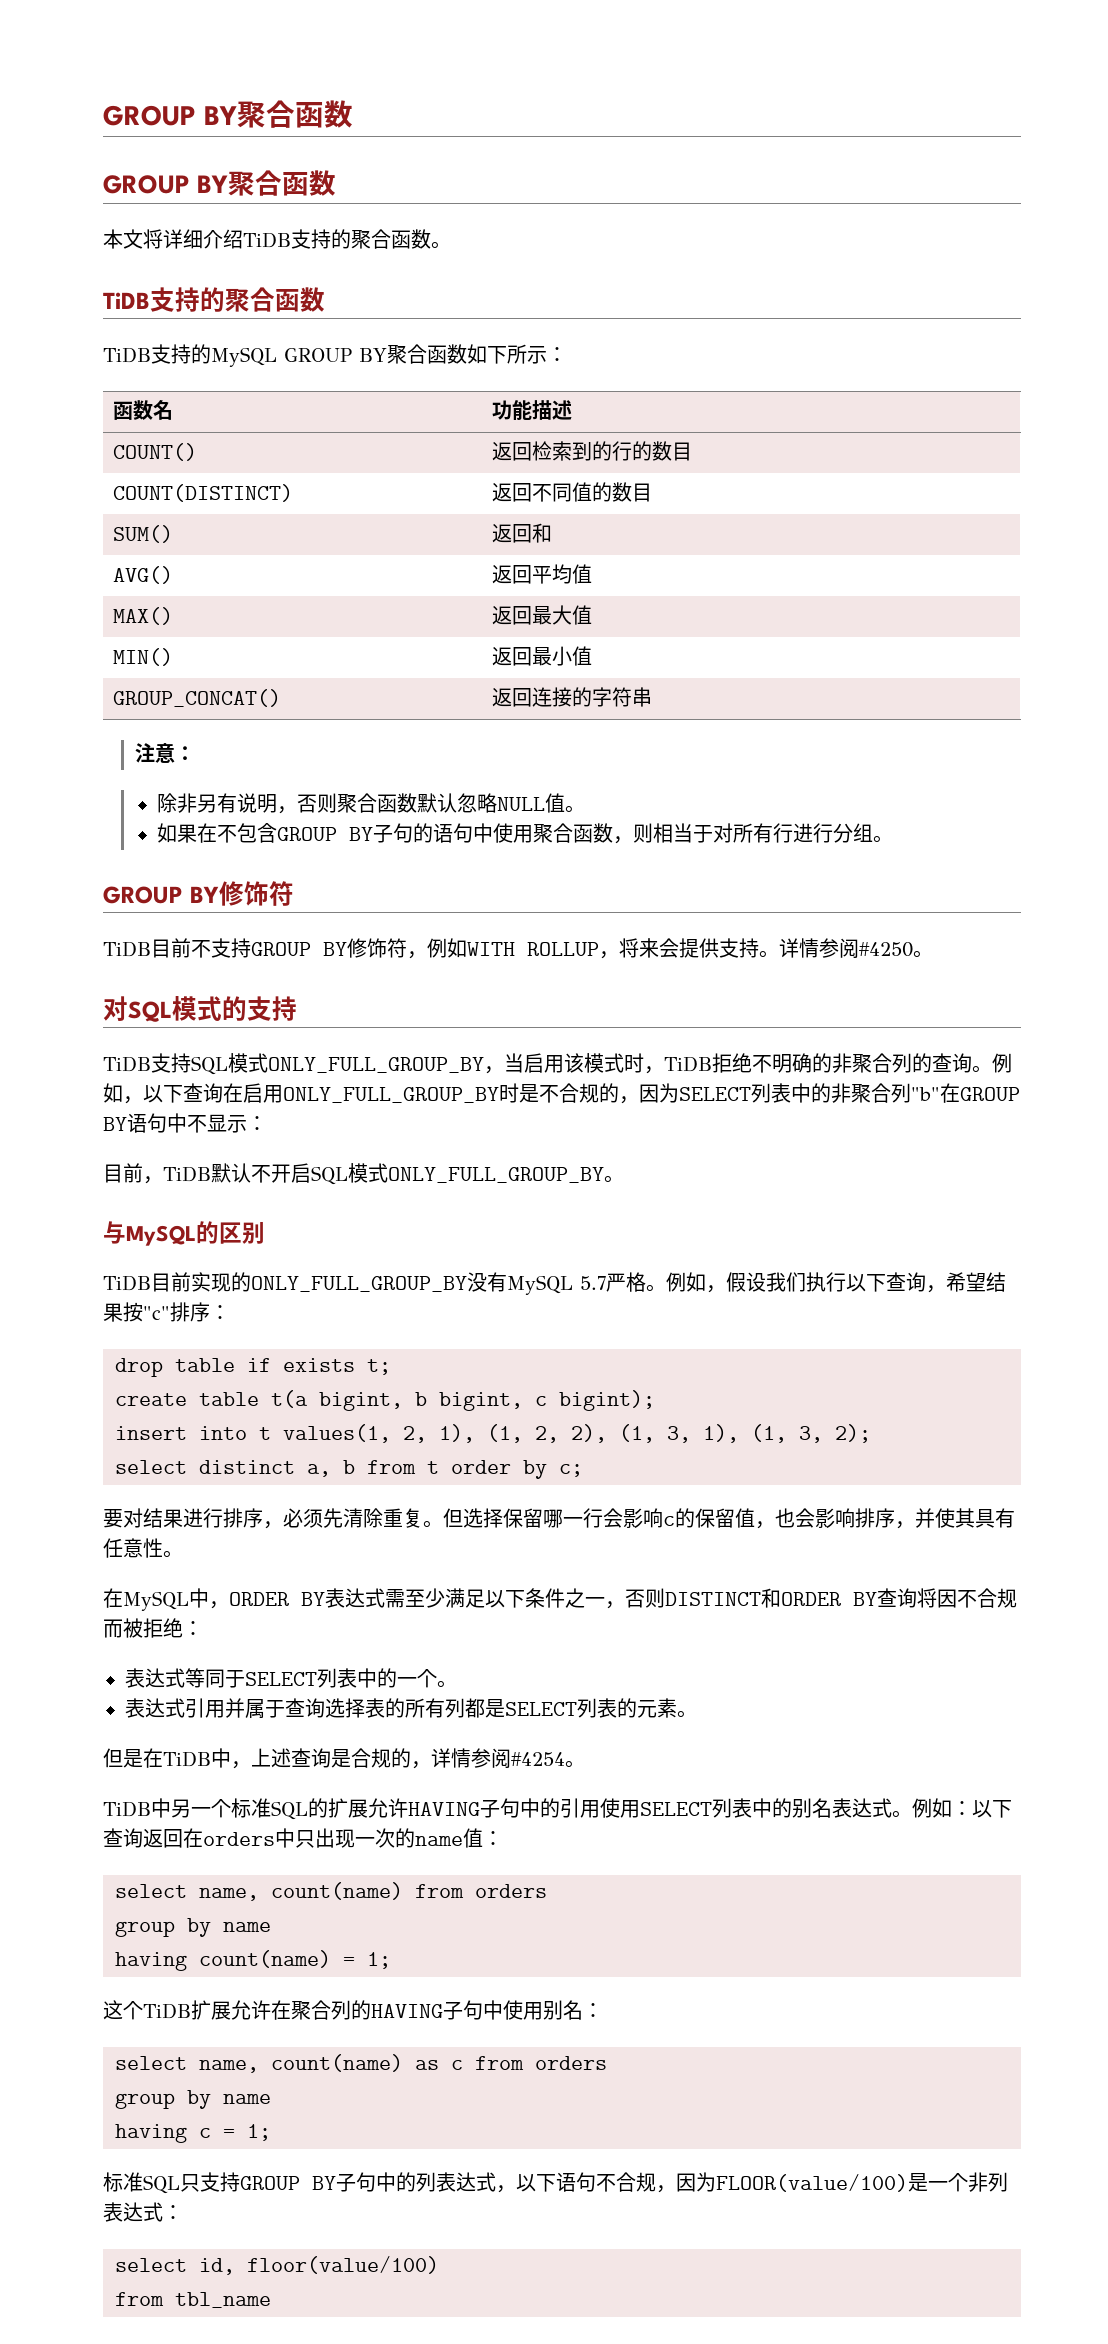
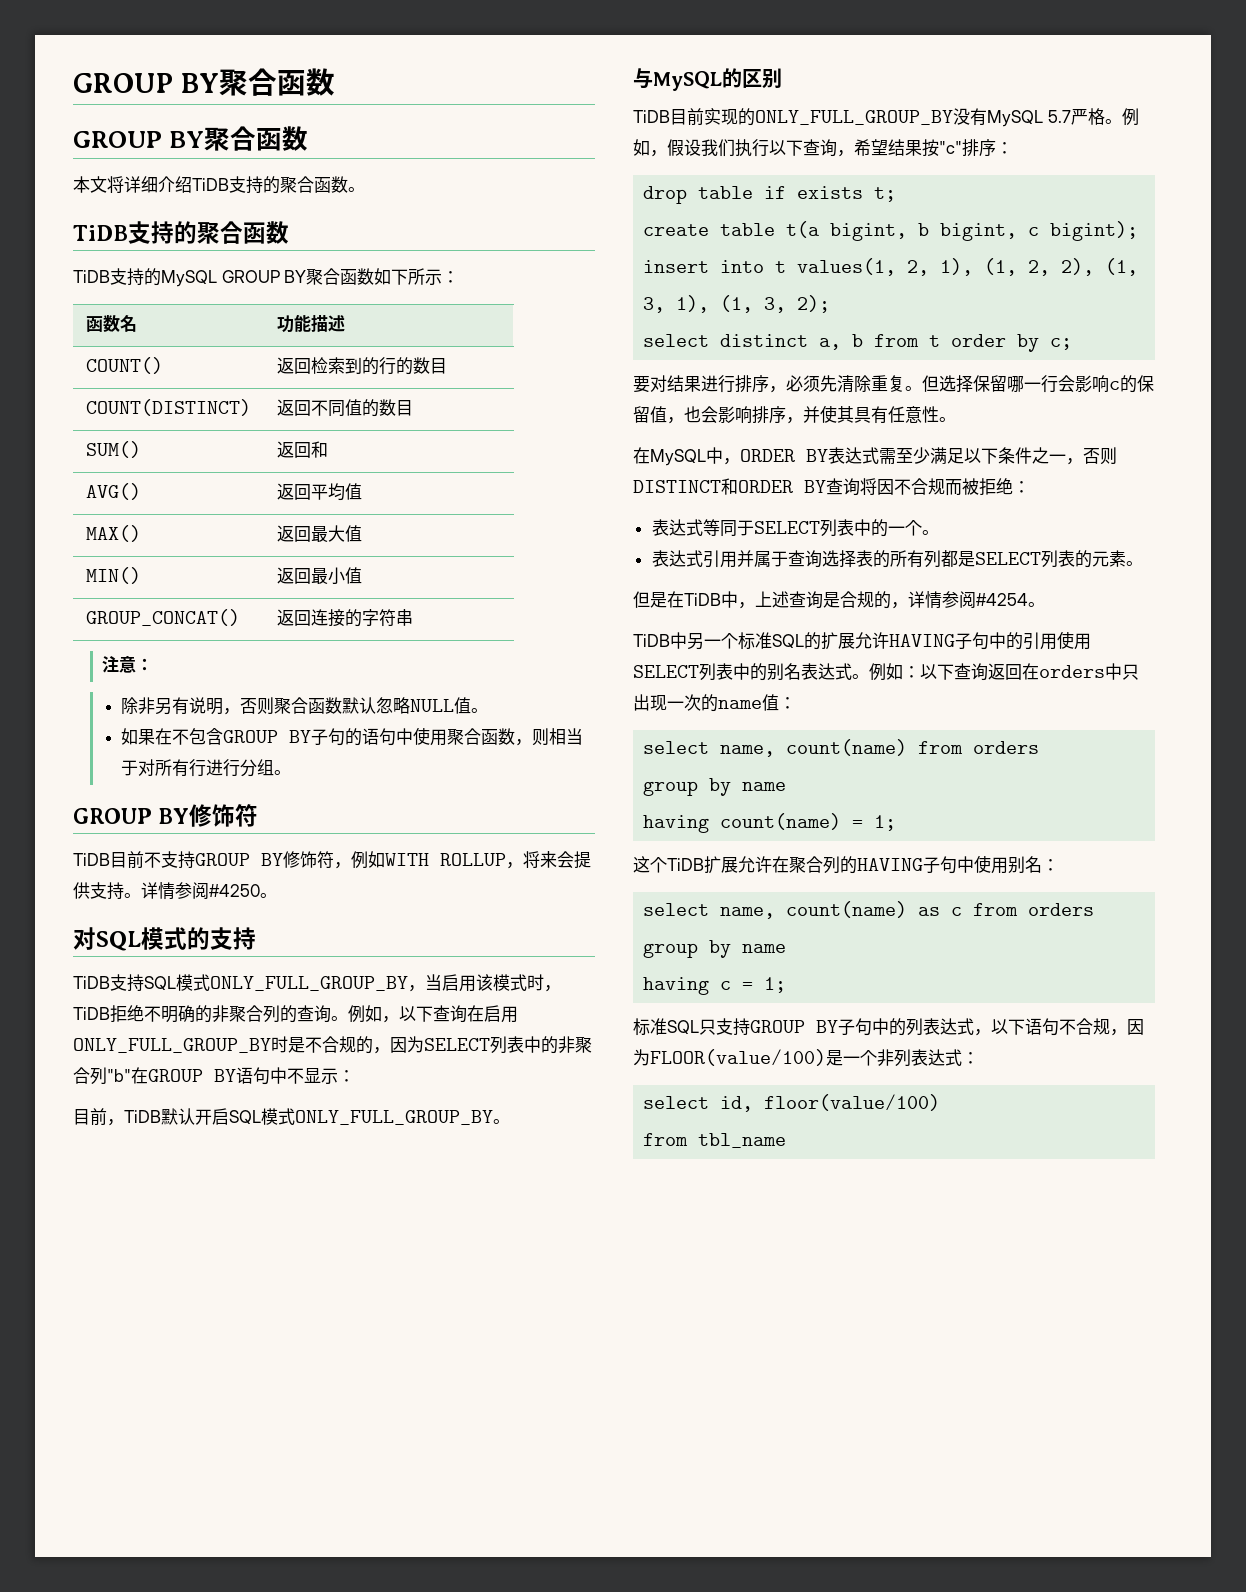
- 目前，TiDB默认不开启SQL模式ONLY_FULL_GROUP_BY。
+ 目前，TiDB默认开启SQL模式ONLY_FULL_GROUP_BY。

